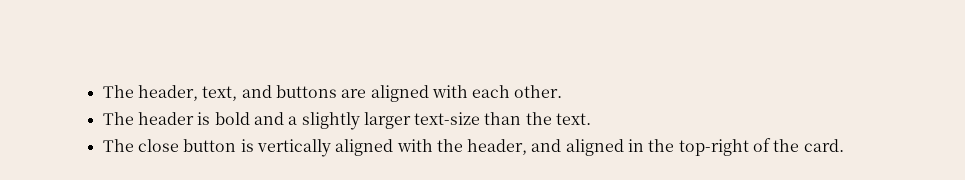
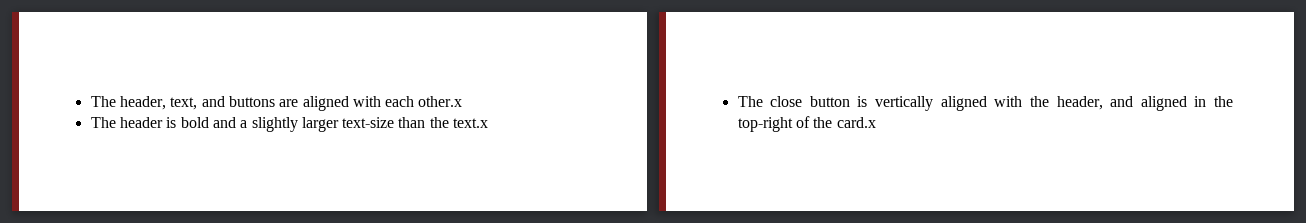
- The header, text, and buttons are aligned with each other.
+ The header, text, and buttons are aligned with each other.x
- The header is bold and a slightly larger text-size than the text.
+ The header is bold and a slightly larger text-size than the text.x
- The close button is vertically aligned with the header, and aligned in the top-right of the card.
+ The close button is vertically aligned with the header, and aligned in the top-right of the card.x

